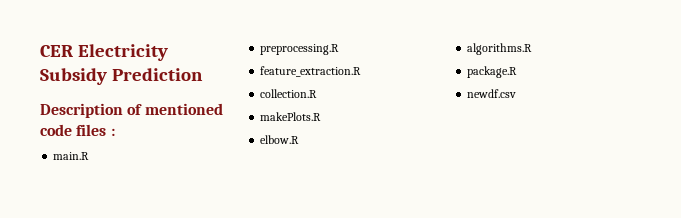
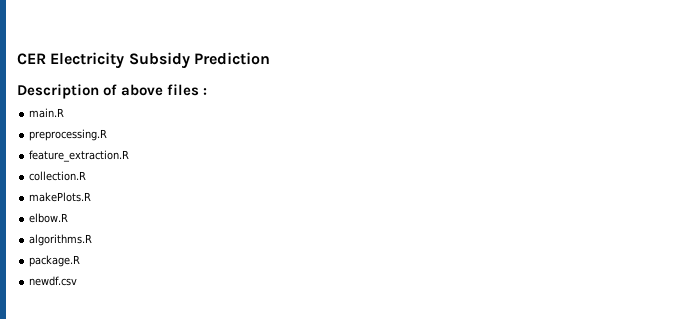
- Description of mentioned code files :
+ Description of above files :

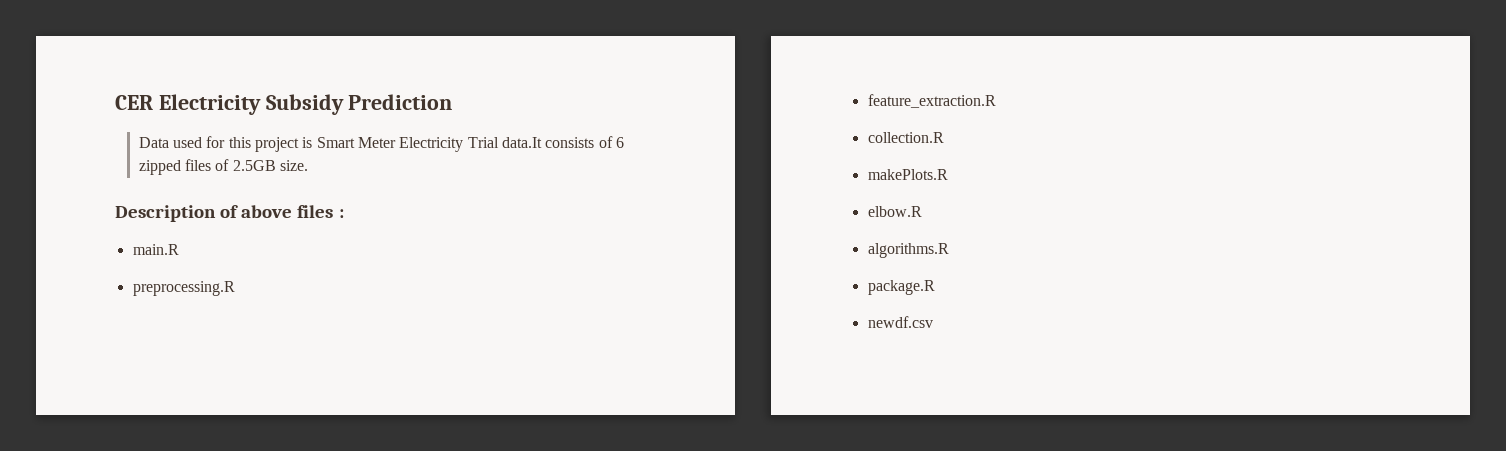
+ Data used for this project is Smart Meter Electricity Trial data.It consists of 6 zipped files of 2.5GB size.

